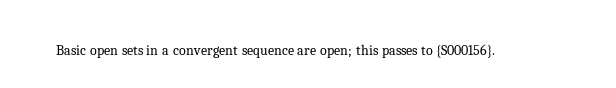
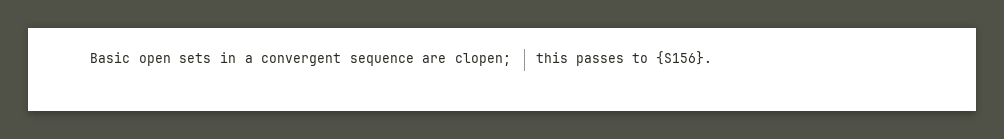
- Basic open sets in a convergent sequence are open; this passes to {S000156}.
+ Basic open sets in a convergent sequence are clopen; this passes to {S156}.

